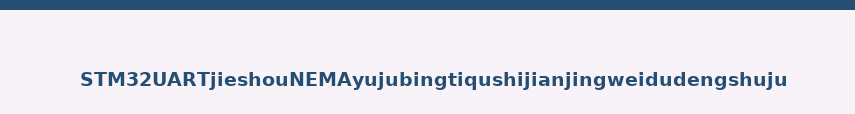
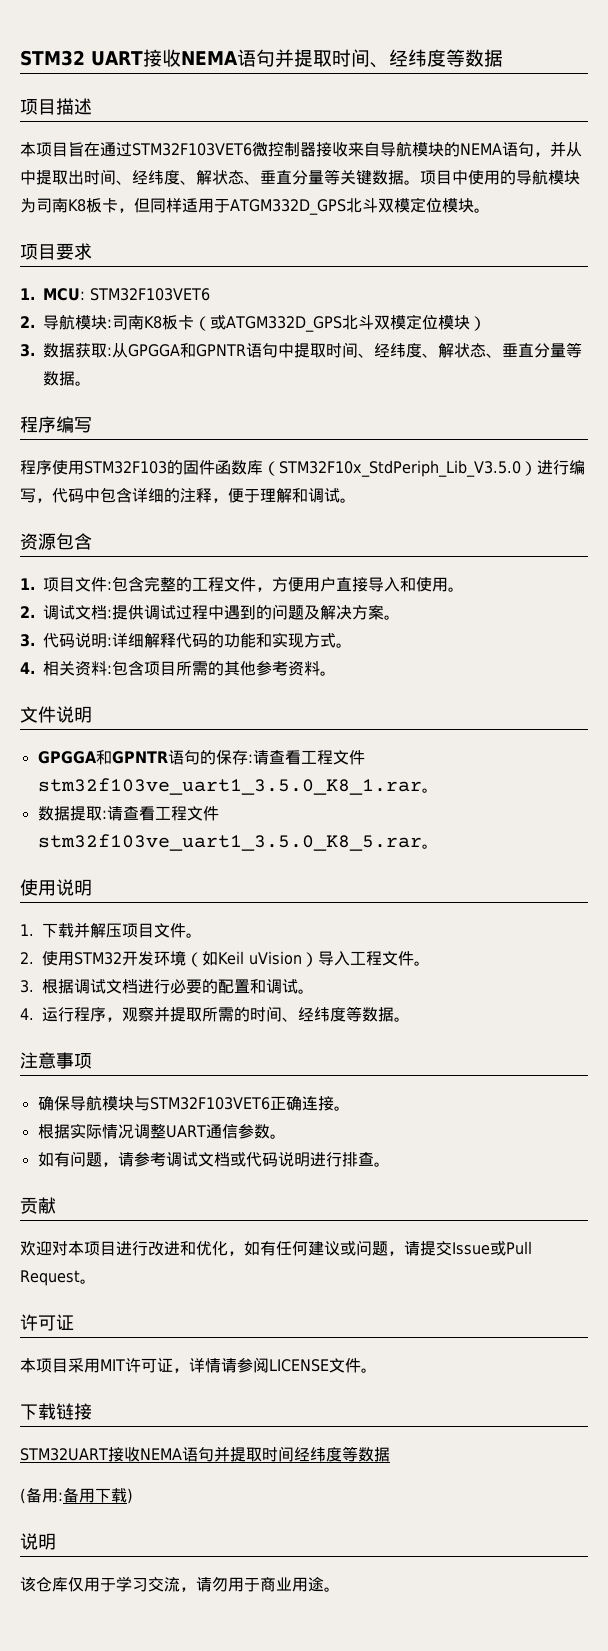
- STM32UARTjieshouNEMAyujubingtiqushijianjingweidudengshuju
+ STM32 UART接收NEMA语句并提取时间、经纬度等数据
+ 项目描述
+ 本项目旨在通过STM32F103VET6微控制器接收来自导航模块的NEMA语句，并从中提取出时间、经纬度、解状态、垂直分量等关键数据。项目中使用的导航模块为司南K8板卡，但同样适用于ATGM332D_GPS北斗双模定位模块。
+ 项目要求
+ 1. MCU: STM32F103VET6
+ 2.导航模块:司南K8板卡（或ATGM332D_GPS北斗双模定位模块）
+ 3.数据获取:从GPGGA和GPNTR语句中提取时间、经纬度、解状态、垂直分量等数据。
+ 程序编写
+ 程序使用STM32F103的固件函数库（STM32F10x_StdPeriph_Lib_V3.5.0）进行编写，代码中包含详细的注释，便于理解和调试。
+ 资源包含
+ 1.项目文件:包含完整的工程文件，方便用户直接导入和使用。
+ 2.调试文档:提供调试过程中遇到的问题及解决方案。
+ 3.代码说明:详细解释代码的功能和实现方式。
+ 4.相关资料:包含项目所需的其他参考资料。
+ 文件说明
+ GPGGA和GPNTR语句的保存:请查看工程文件stm32f103ve_uart1_3.5.0_K8_1.rar。
+ 数据提取:请查看工程文件stm32f103ve_uart1_3.5.0_K8_5.rar。
+ 使用说明
+ 1.下载并解压项目文件。
+ 2.使用STM32开发环境（如Keil uVision）导入工程文件。
+ 3.根据调试文档进行必要的配置和调试。
+ 4.运行程序，观察并提取所需的时间、经纬度等数据。
+ 注意事项
+ 确保导航模块与STM32F103VET6正确连接。
+ 根据实际情况调整UART通信参数。
+ 如有问题，请参考调试文档或代码说明进行排查。
+ 贡献
+ 欢迎对本项目进行改进和优化，如有任何建议或问题，请提交Issue或Pull Request。
+ 许可证
+ 本项目采用MIT许可证，详情请参阅LICENSE文件。
+ 下载链接
+ STM32UART接收NEMA语句并提取时间经纬度等数据
+ (备用:备用下载)
+ 说明
+ 该仓库仅用于学习交流，请勿用于商业用途。

